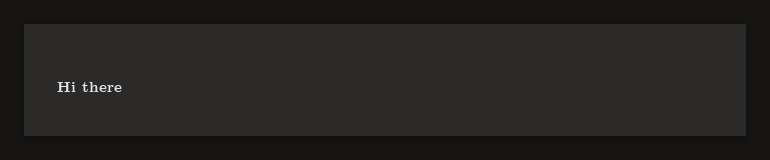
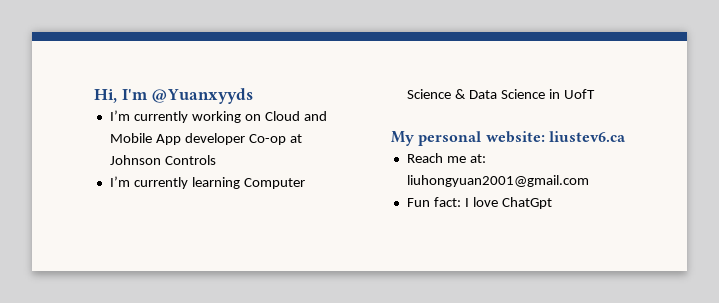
- Hi there
+ Hi, I'm @Yuanxyyds
+ I’m currently working on Cloud and Mobile App developer Co-op at Johnson Controls
+ I’m currently learning Computer Science & Data Science in UofT
+ My personal website: liustev6.ca
+ Reach me at: liuhongyuan2001@gmail.com
+ Fun fact: I love ChatGpt

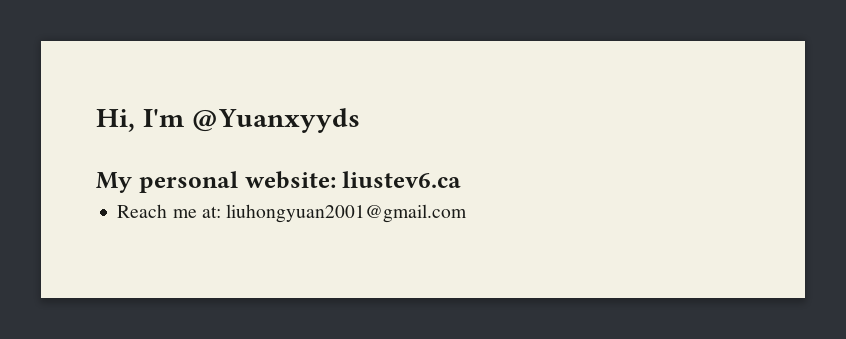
- I’m currently working on Cloud and Mobile App developer Co-op at Johnson Controls
- I’m currently learning Computer Science & Data Science in UofT
- Fun fact: I love ChatGpt

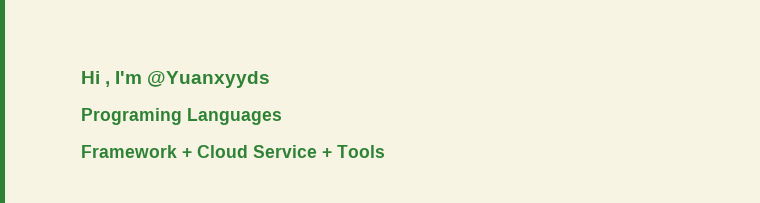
- Hi, I'm @Yuanxyyds
+ Hi , I'm @Yuanxyyds
- My personal website: liustev6.ca
- Reach me at: liuhongyuan2001@gmail.com
+ Programing Languages
+ Framework + Cloud Service + Tools

